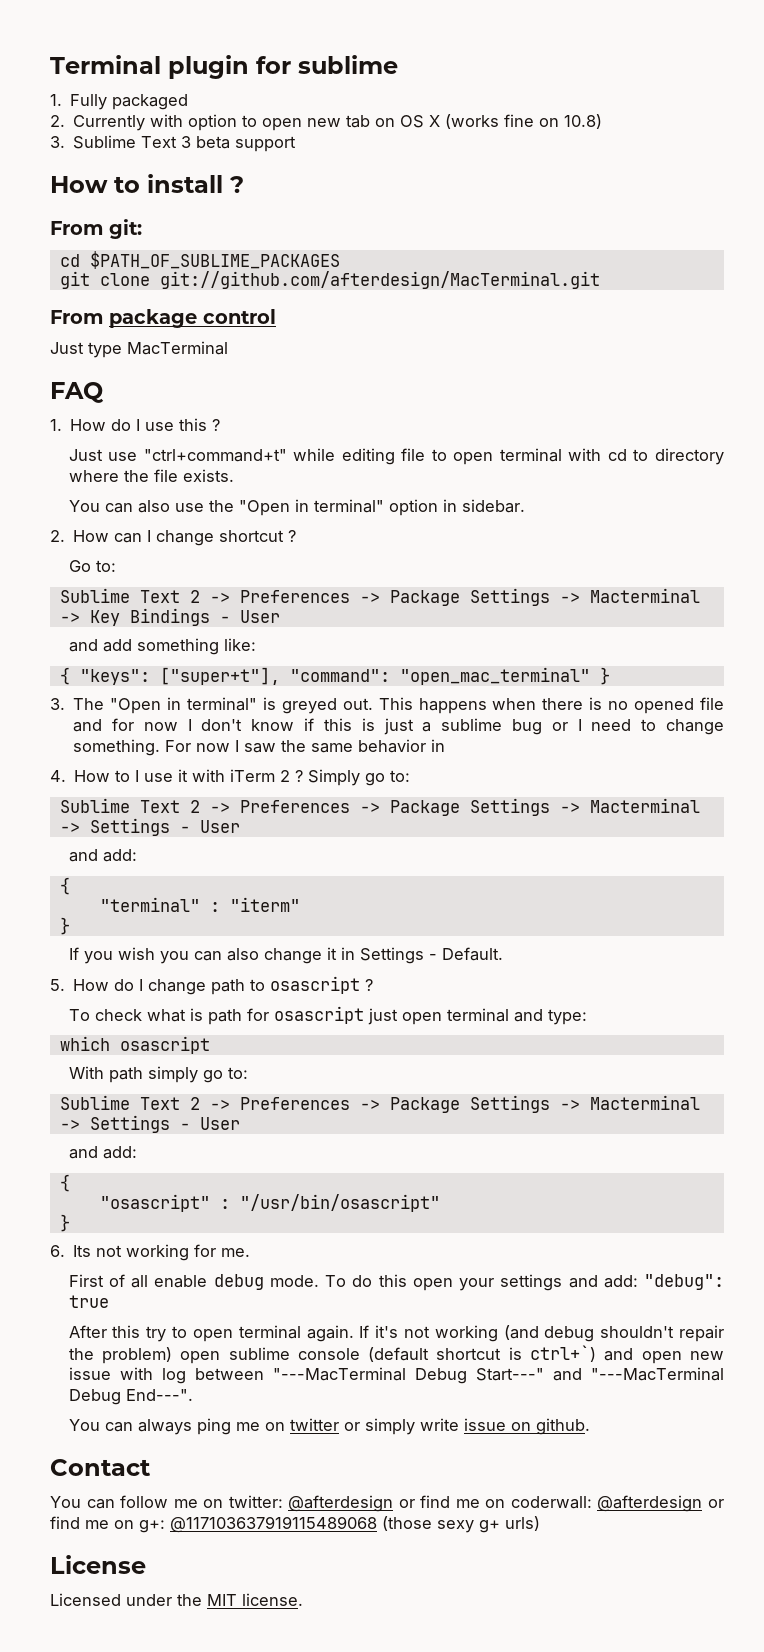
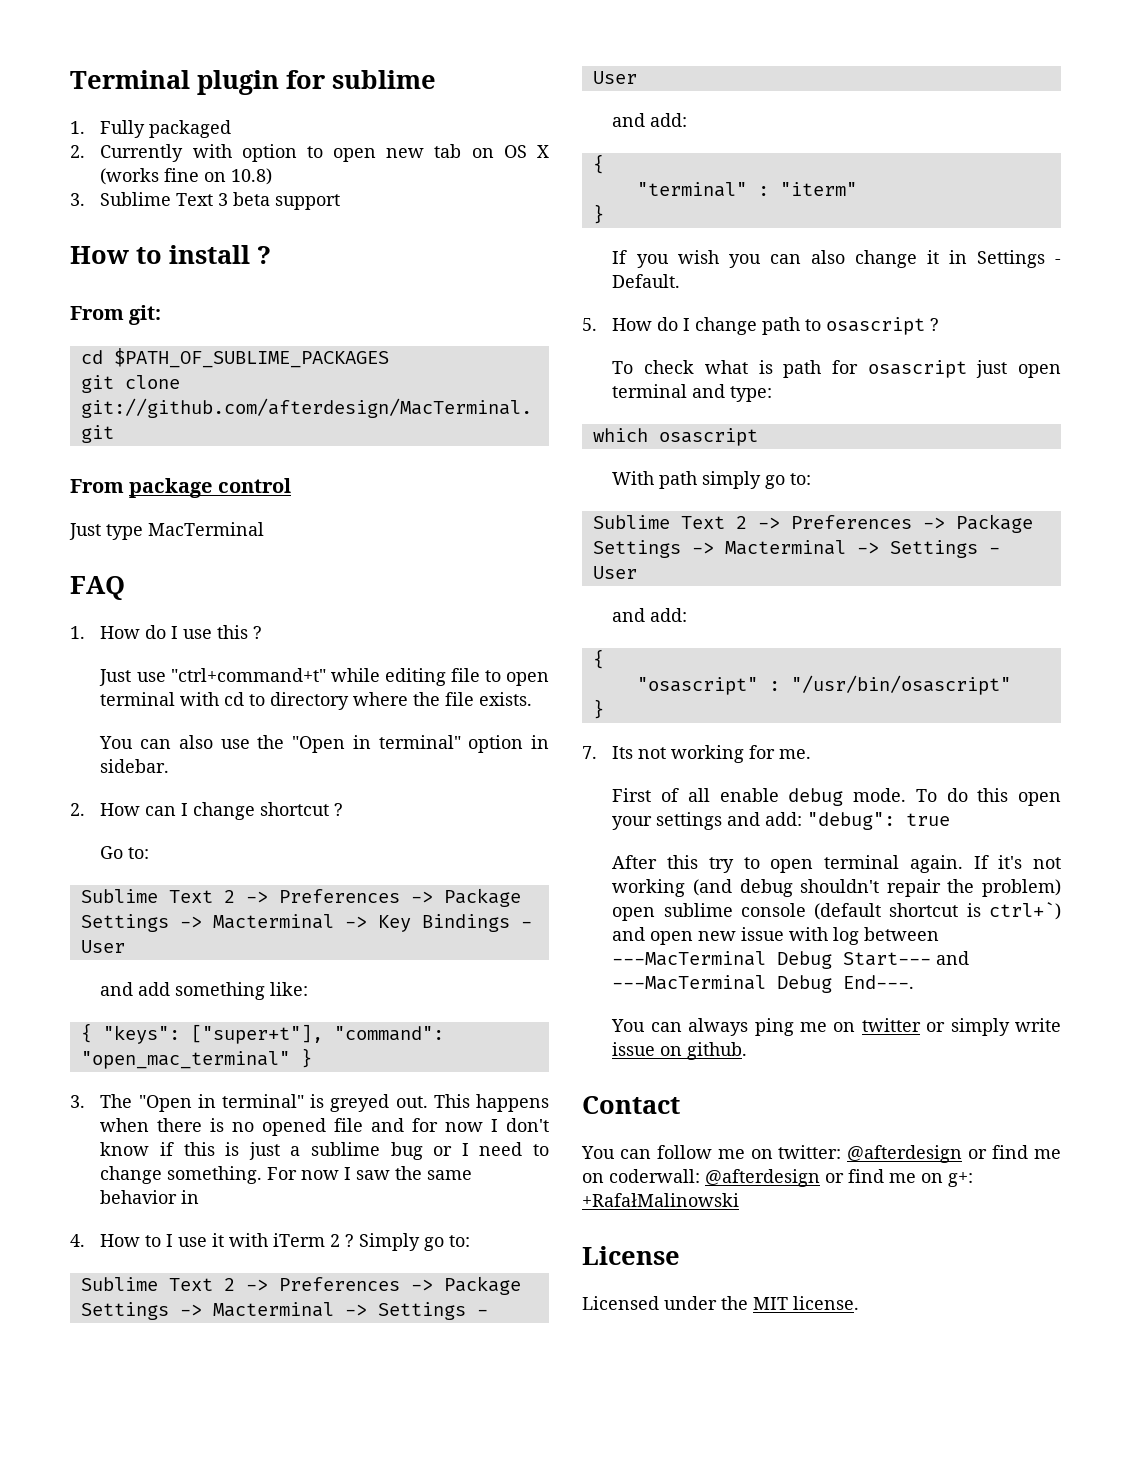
- 6. Its not working for me.
+ 7. Its not working for me.
- If it's not working (and debug shouldn't repair the problem) open sublime console (default shortcut is ctrl+`) and open new issue with log between "---MacTerminal Debug Start---" and "---MacTerminal Debug End---".
+ If it's not working (and debug shouldn't repair the problem) open sublime console (default shortcut is ctrl+`) and open new issue with log between ---MacTerminal Debug Start--- and ---MacTerminal Debug End---.
- You can follow me on twitter: @afterdesign or find me on coderwall: @afterdesign or find me on g+: @117103637919115489068 (those sexy g+ urls)
+ You can follow me on twitter: @afterdesign or find me on coderwall: @afterdesign or find me on g+: +RafałMalinowski

